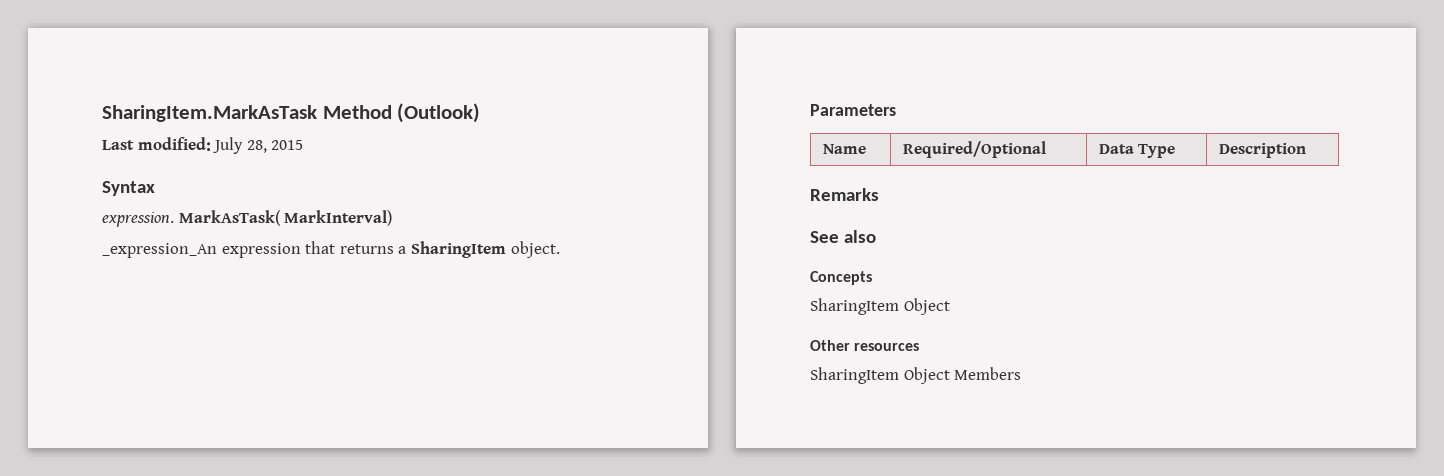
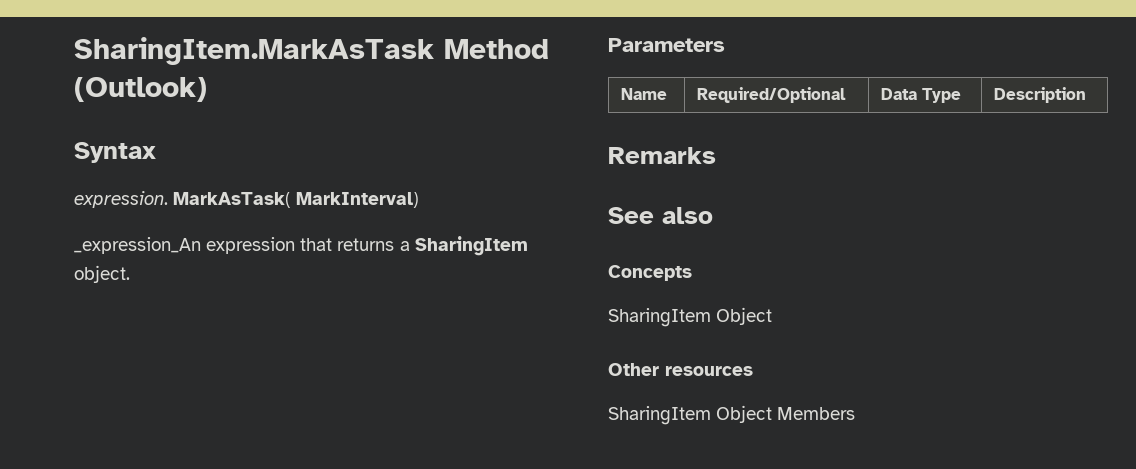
- Last modified: July 28, 2015

